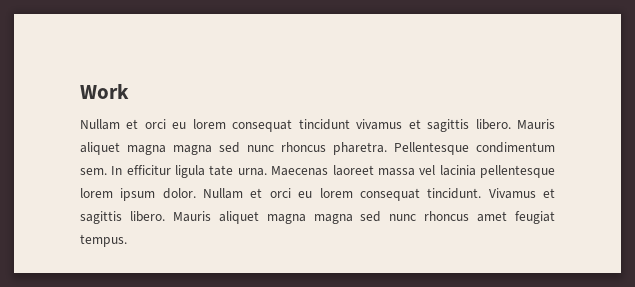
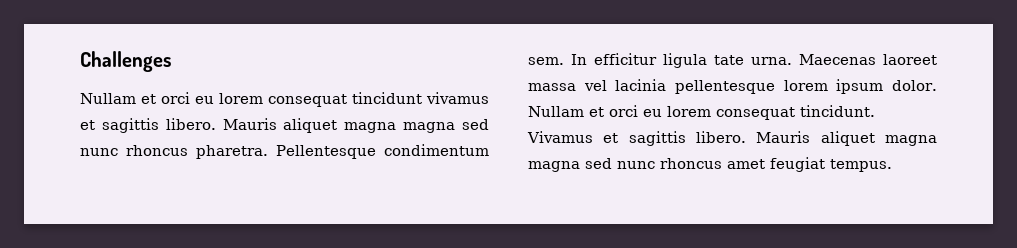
- Work
+ Challenges

